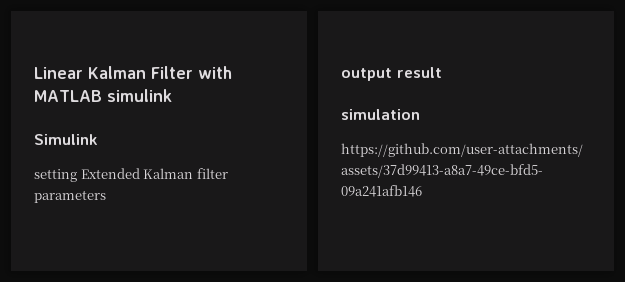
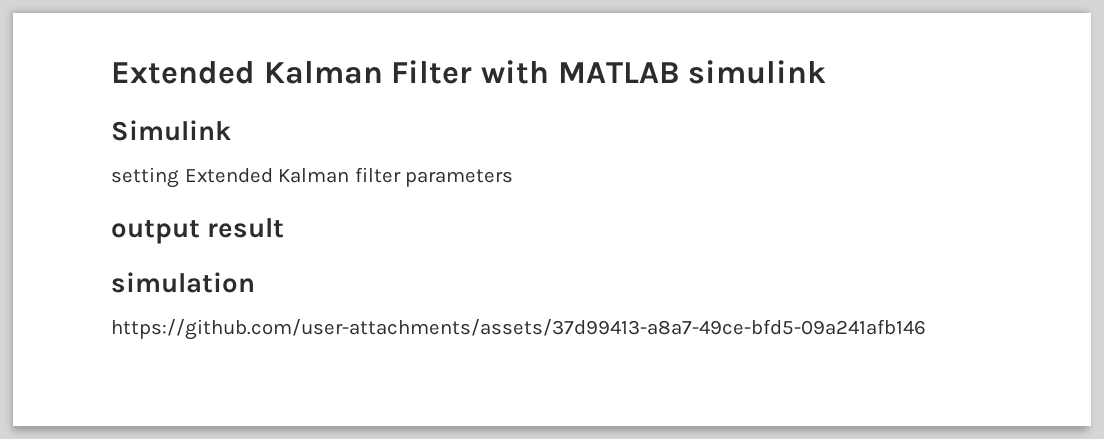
- Linear Kalman Filter with MATLAB simulink
+ Extended Kalman Filter with MATLAB simulink

